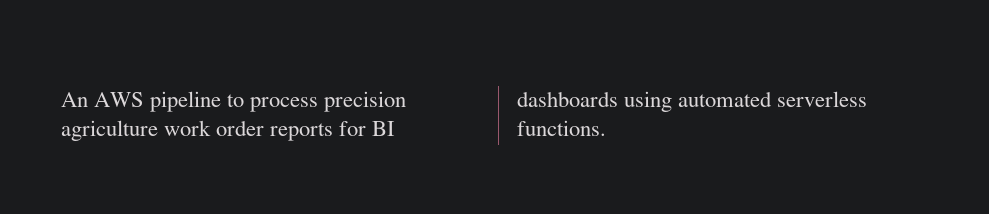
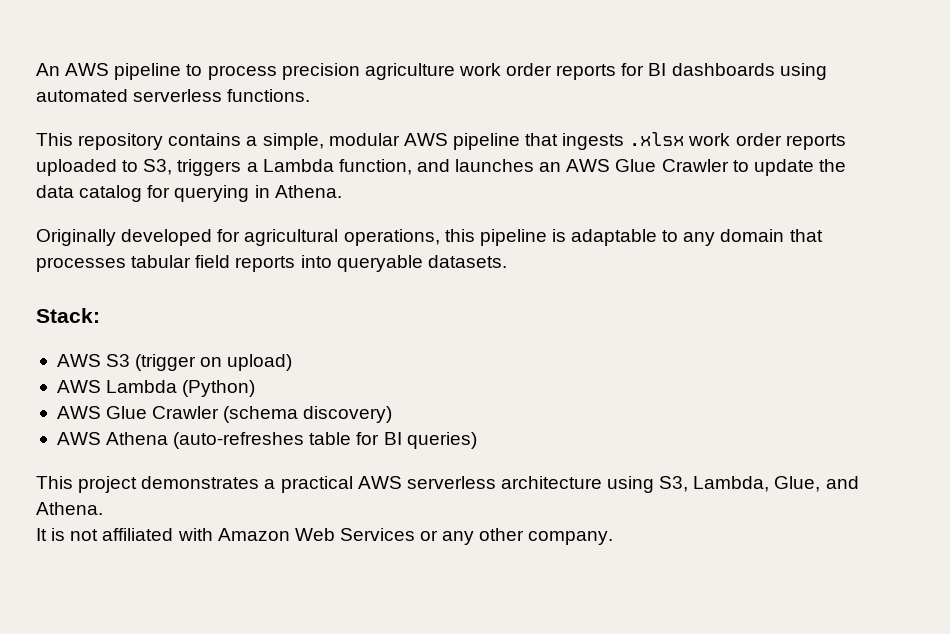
+ This repository contains a simple, modular AWS pipeline that ingests .xlsx work order reports uploaded to S3, triggers a Lambda function, and launches an AWS Glue Crawler to update the data catalog for querying in Athena.
+ Originally developed for agricultural operations, this pipeline is adaptable to any domain that processes tabular field reports into queryable datasets.
+ Stack:
+ AWS S3 (trigger on upload)
+ AWS Lambda (Python)
+ AWS Glue Crawler (schema discovery)
+ AWS Athena (auto-refreshes table for BI queries)
+ This project demonstrates a practical AWS serverless architecture using S3, Lambda, Glue, and Athena.
+ It is not affiliated with Amazon Web Services or any other company.

